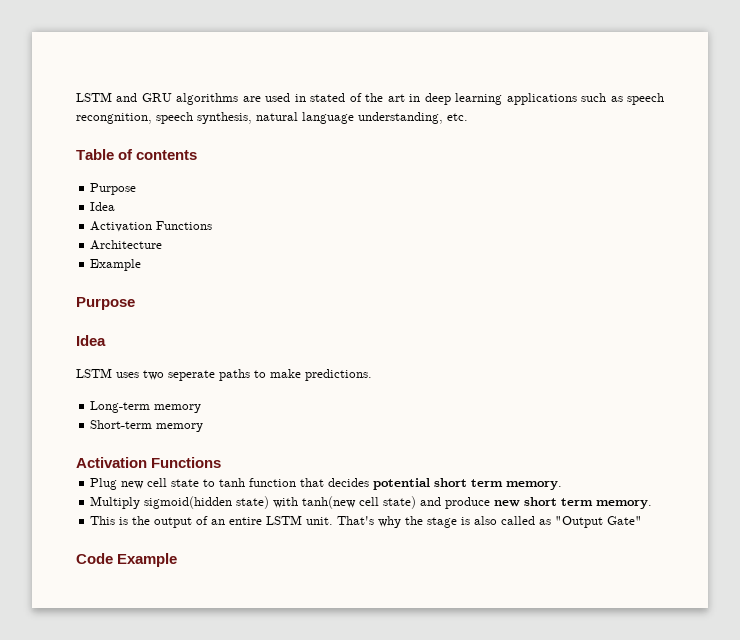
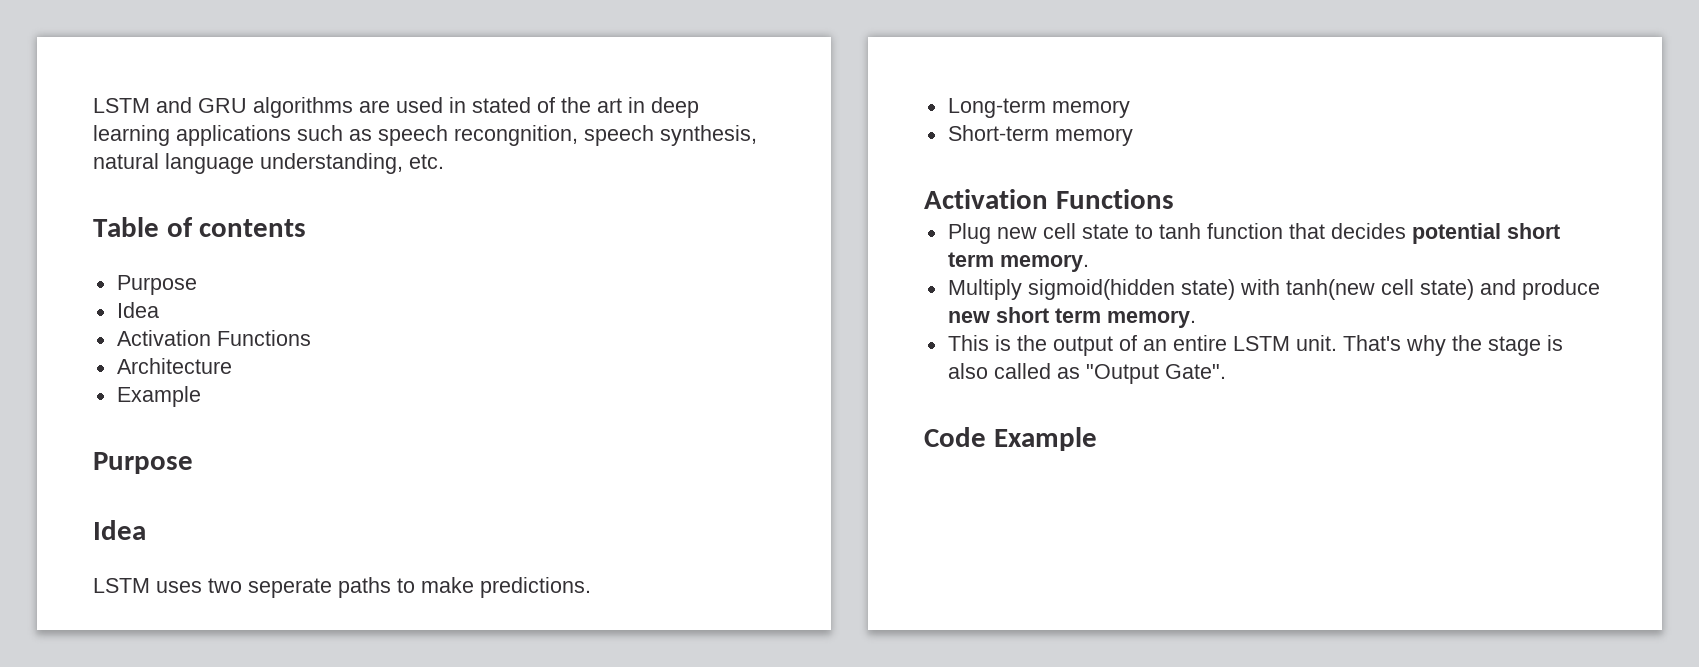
- That's why the stage is also called as "Output Gate"
+ That's why the stage is also called as "Output Gate".

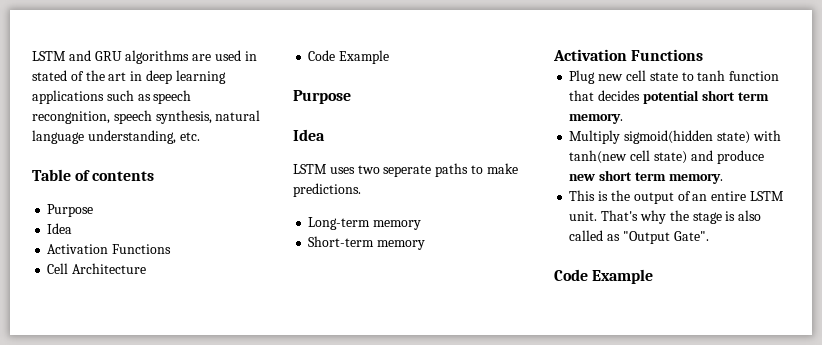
- Architecture
- Example
+ Cell Architecture
+ Code Example

